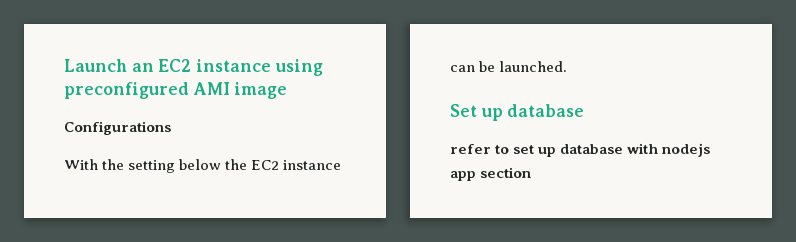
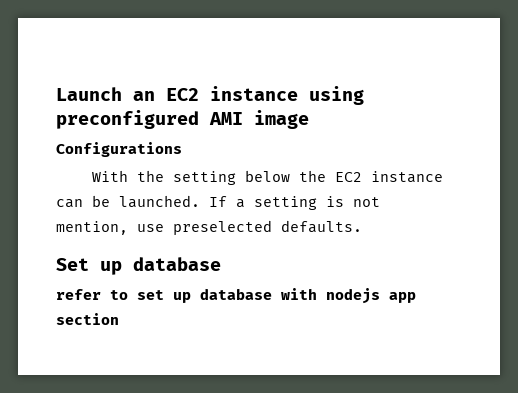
+ If a setting is not mention, use preselected defaults.

